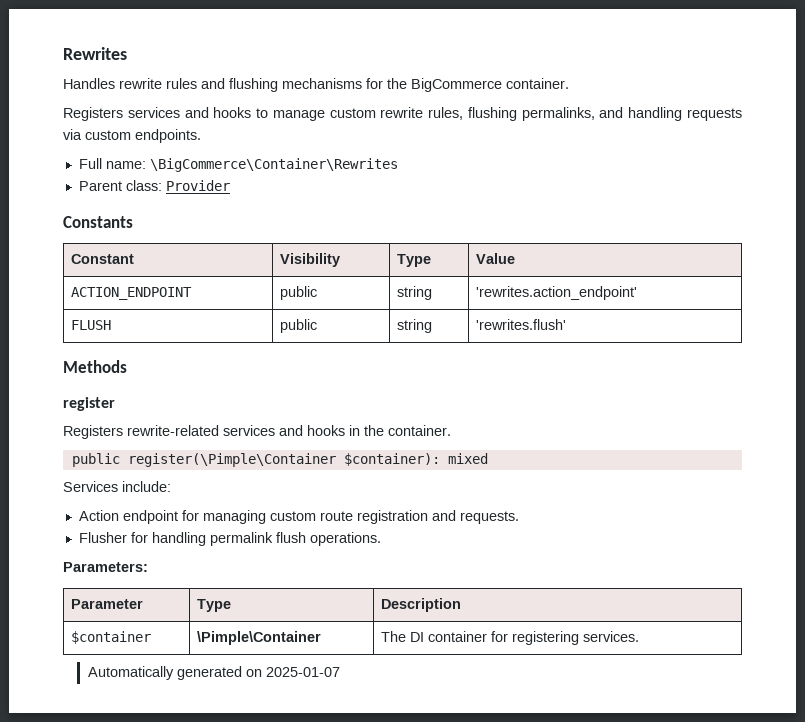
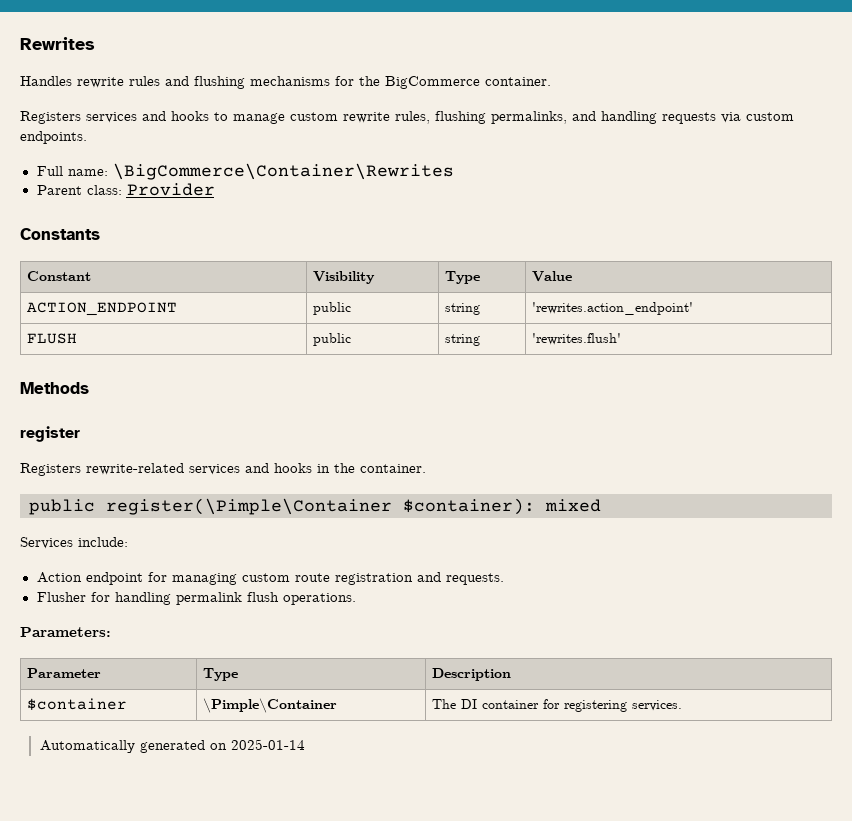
- Automatically generated on 2025-01-07
+ Automatically generated on 2025-01-14

